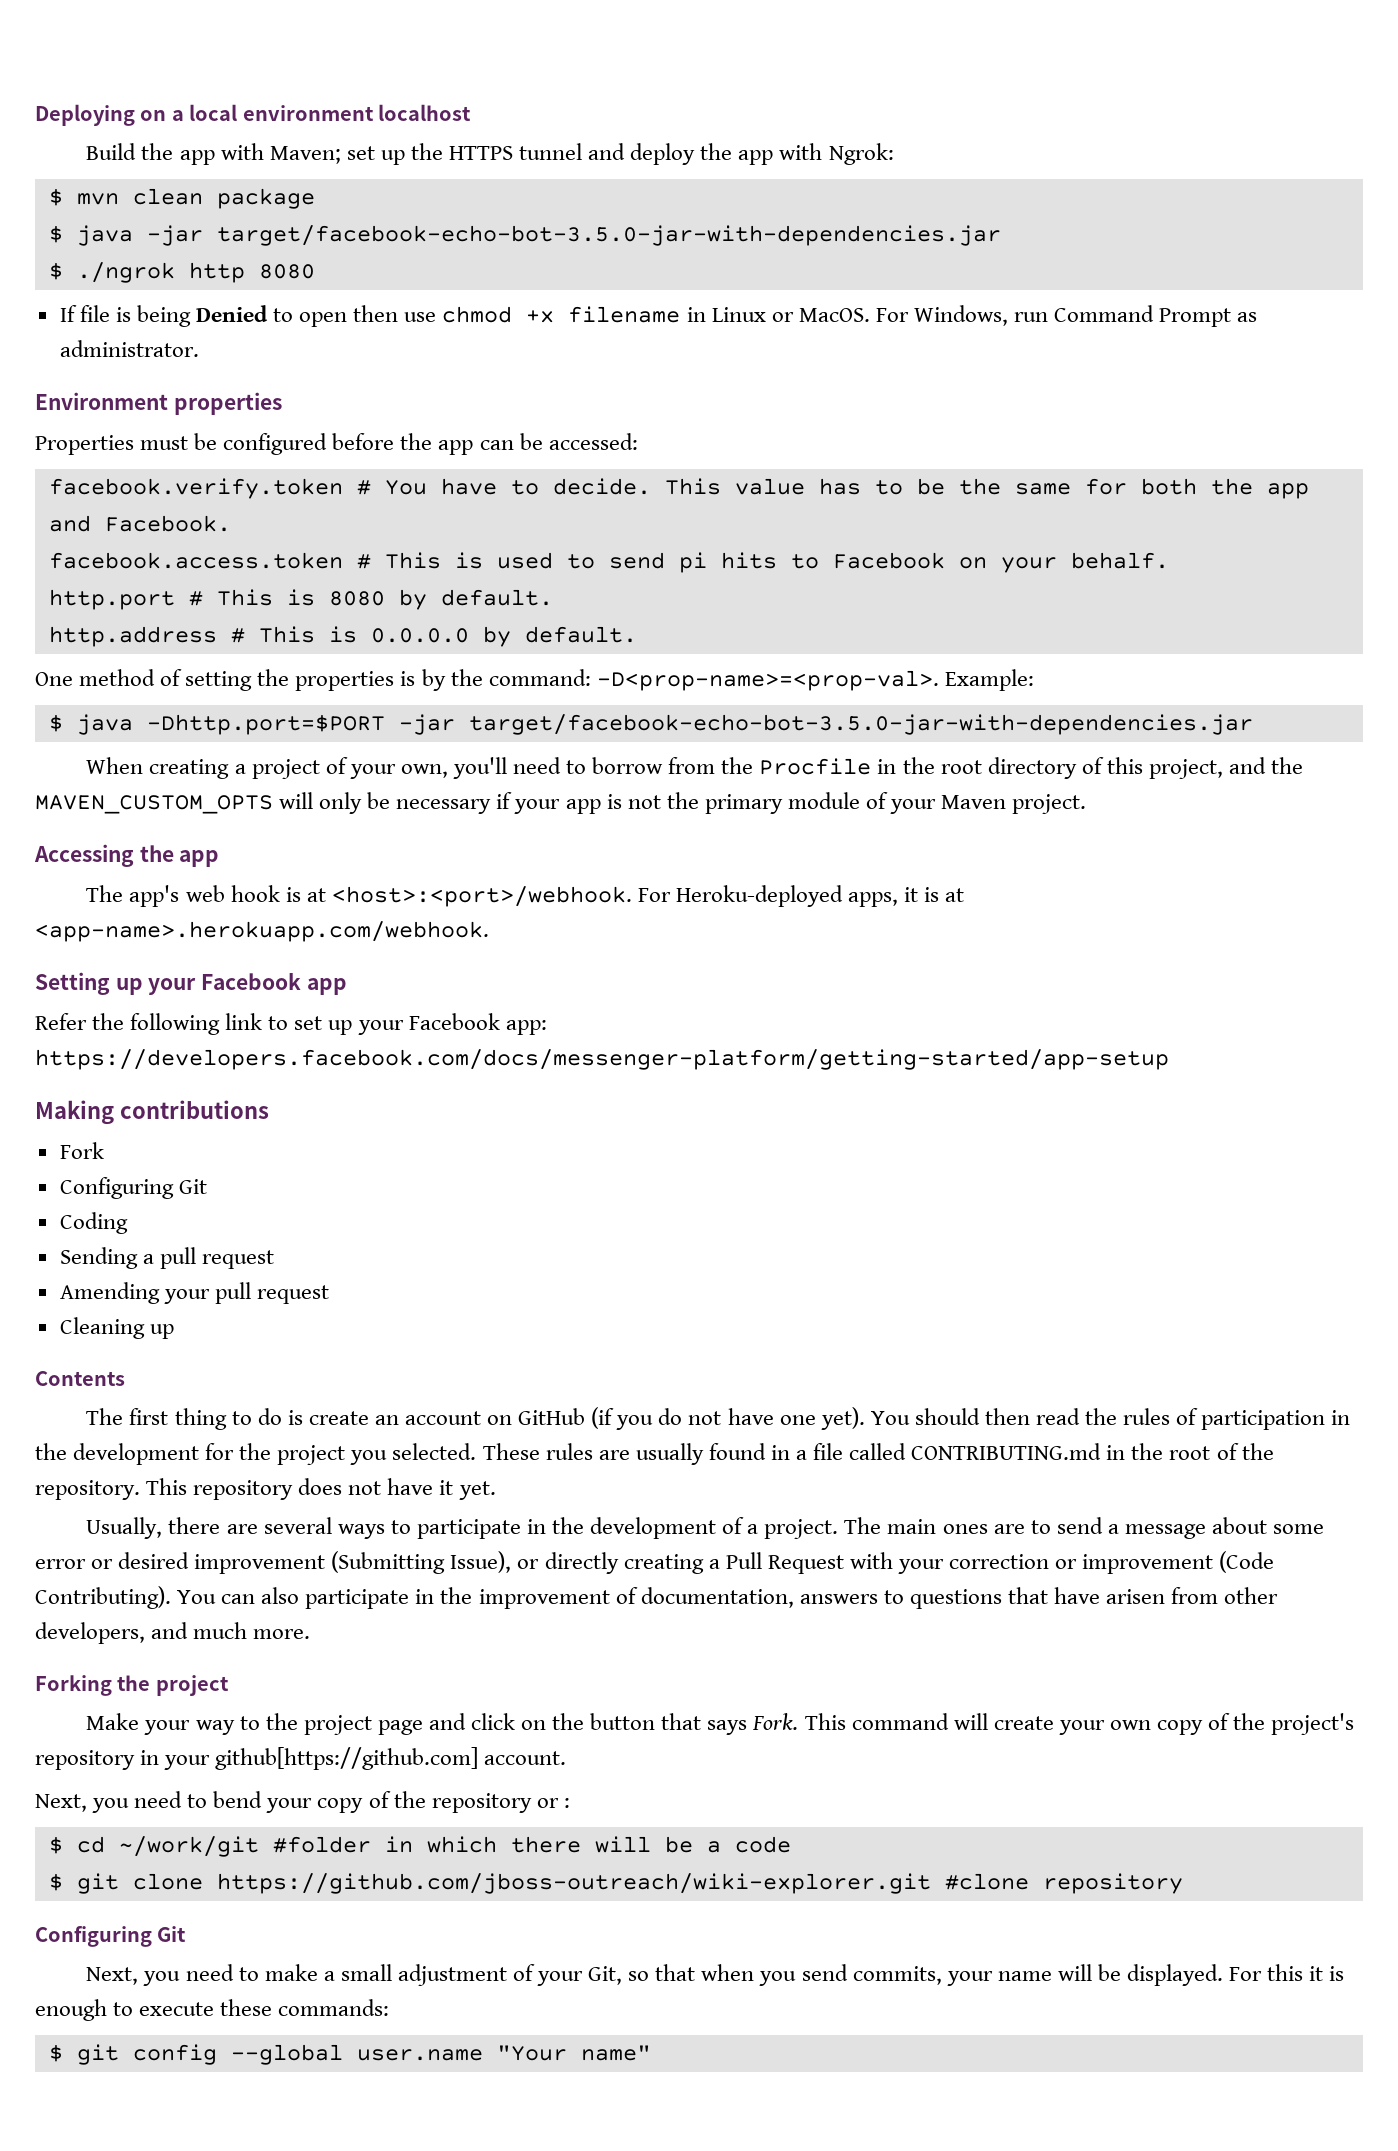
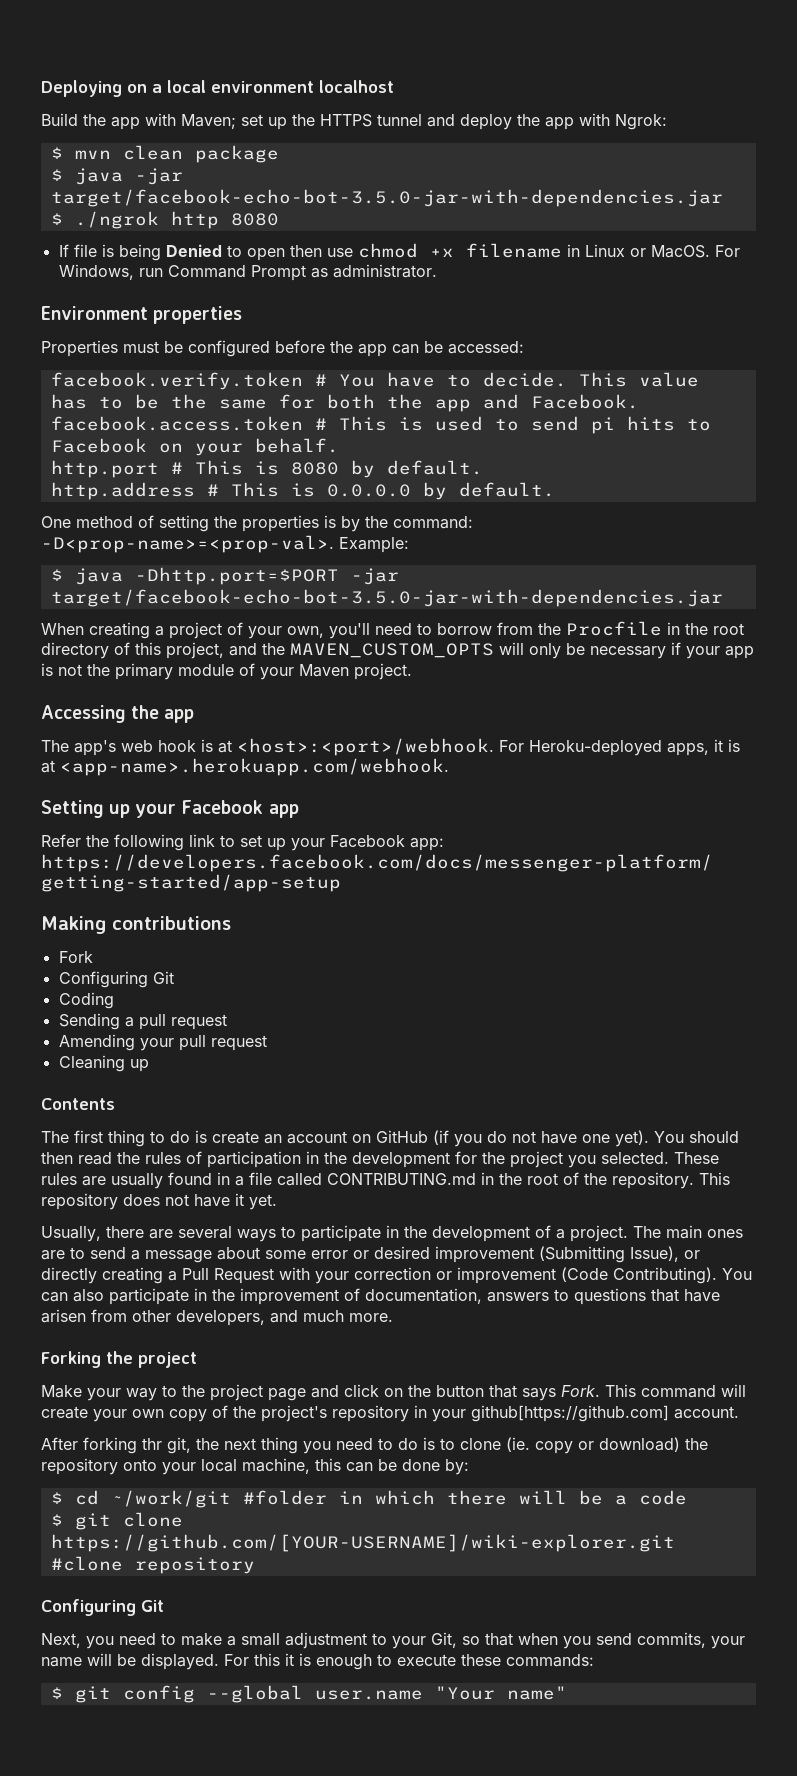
- Next, you need to bend your copy of the repository or :
+ After forking thr git, the next thing you need to do is to clone (ie. copy or download) the repository onto your local machine, this can be done by:
- $ git clone https://github.com/jboss-outreach/wiki-explorer.git #clone repository
+ $ git clone https://github.com/[YOUR-USERNAME]/wiki-explorer.git #clone repository
- Next, you need to make a small adjustment of your Git, so that when you send commits, your name will be displayed.
+ Next, you need to make a small adjustment to your Git, so that when you send commits, your name will be displayed.

